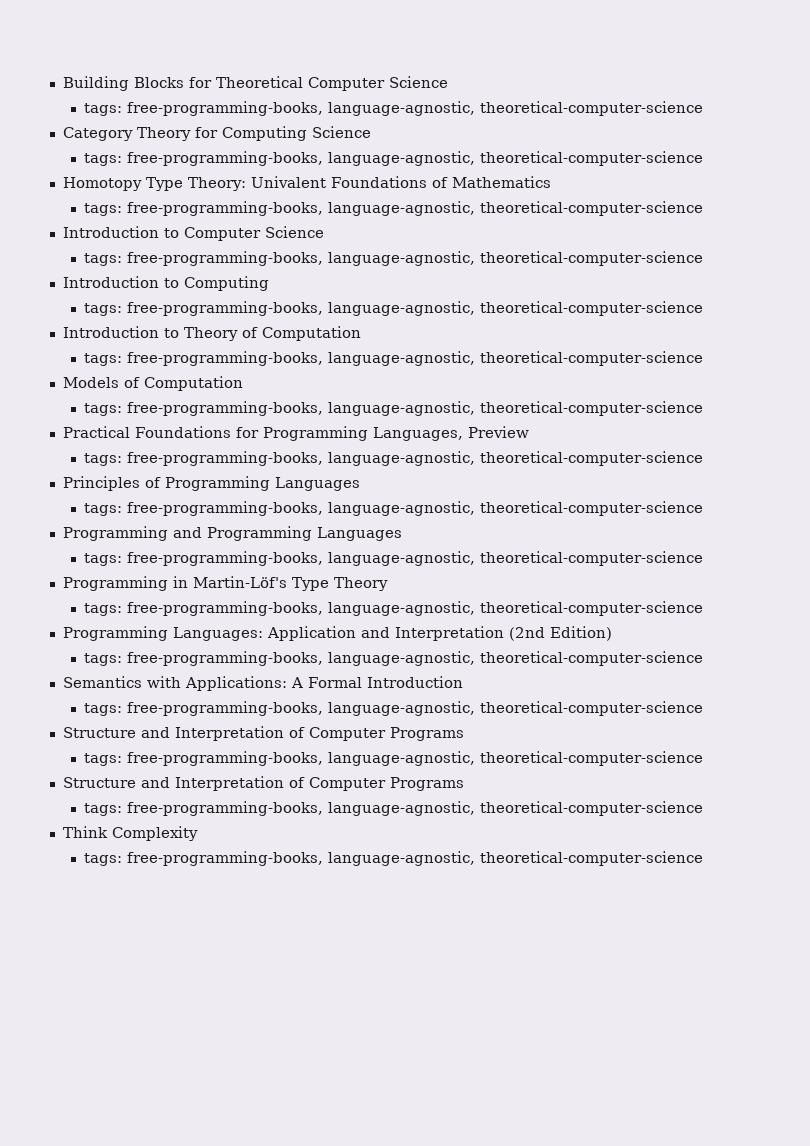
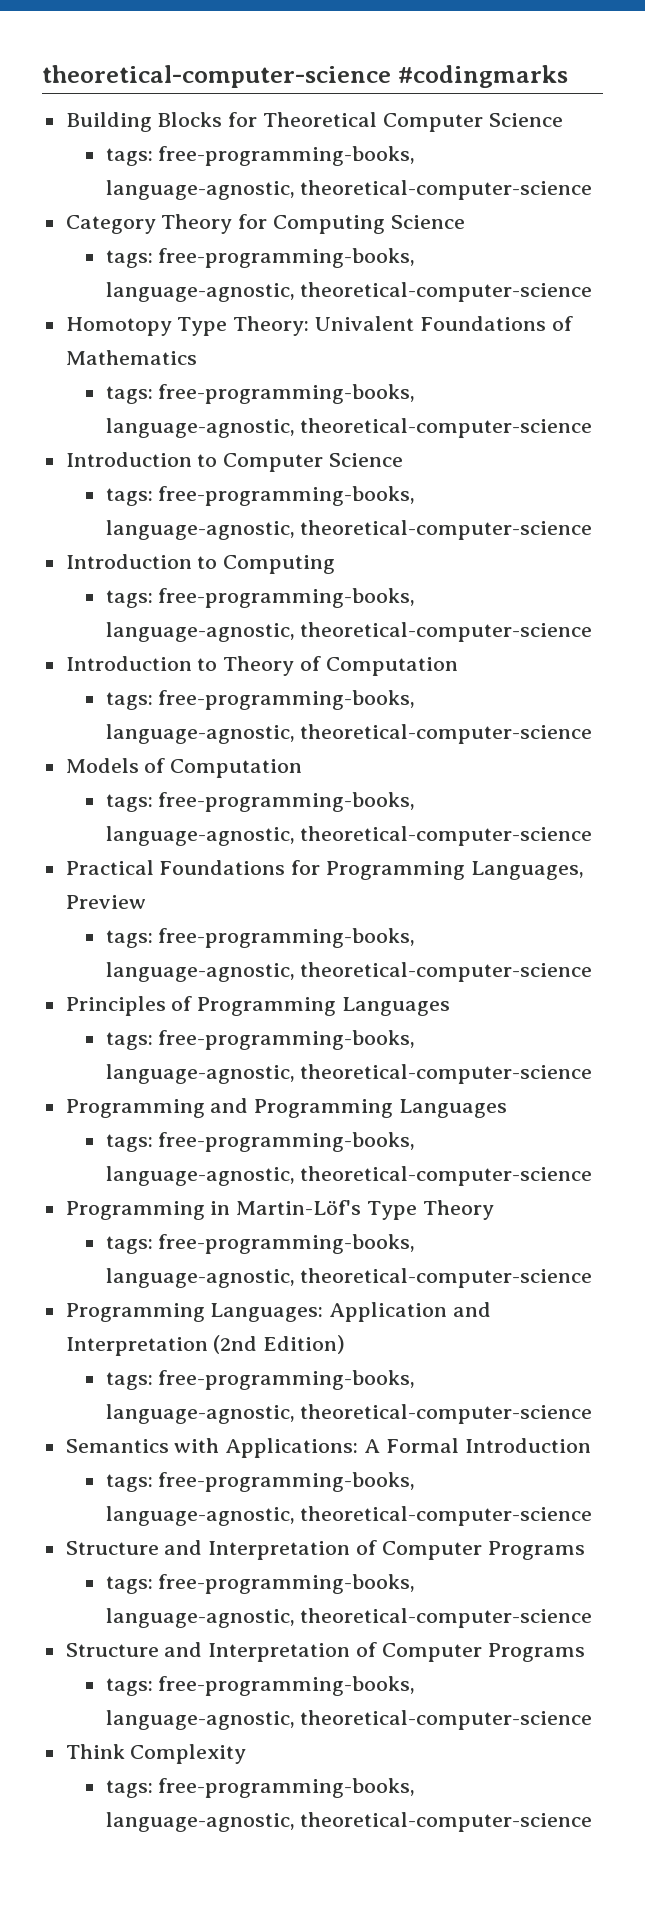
+ theoretical-computer-science #codingmarks

